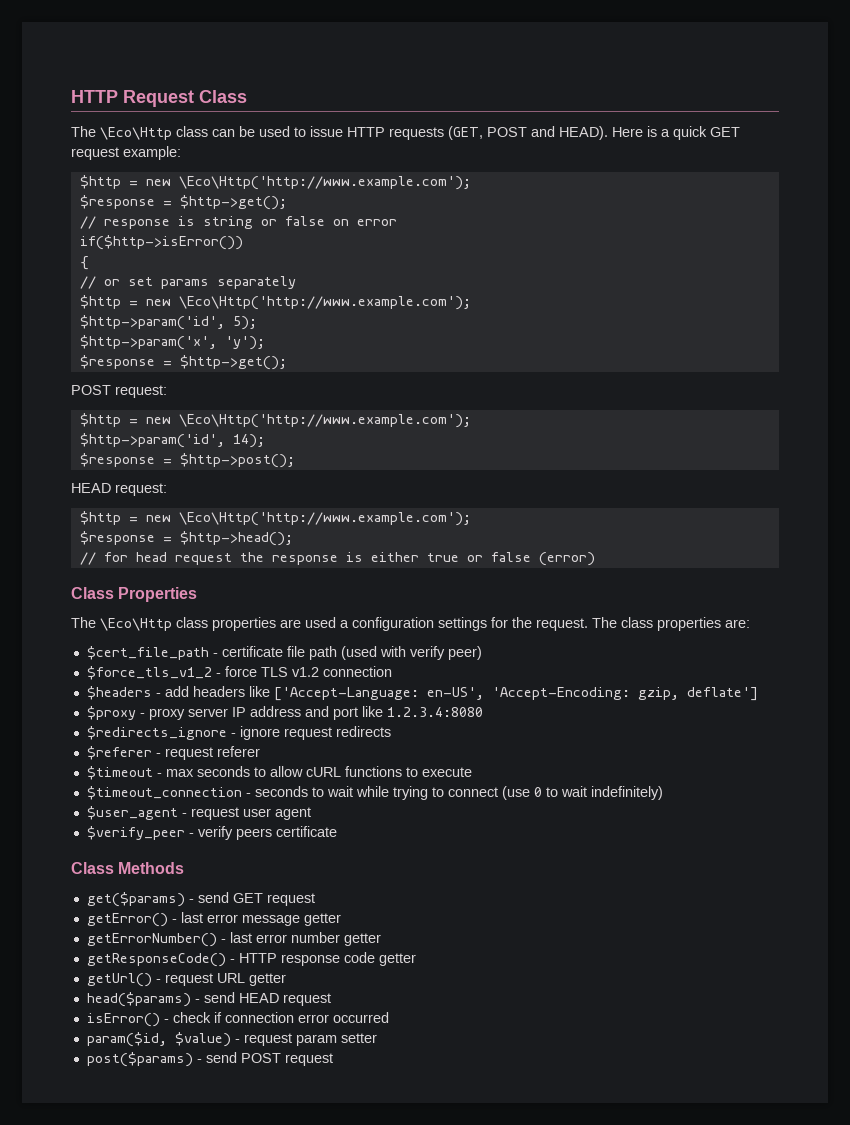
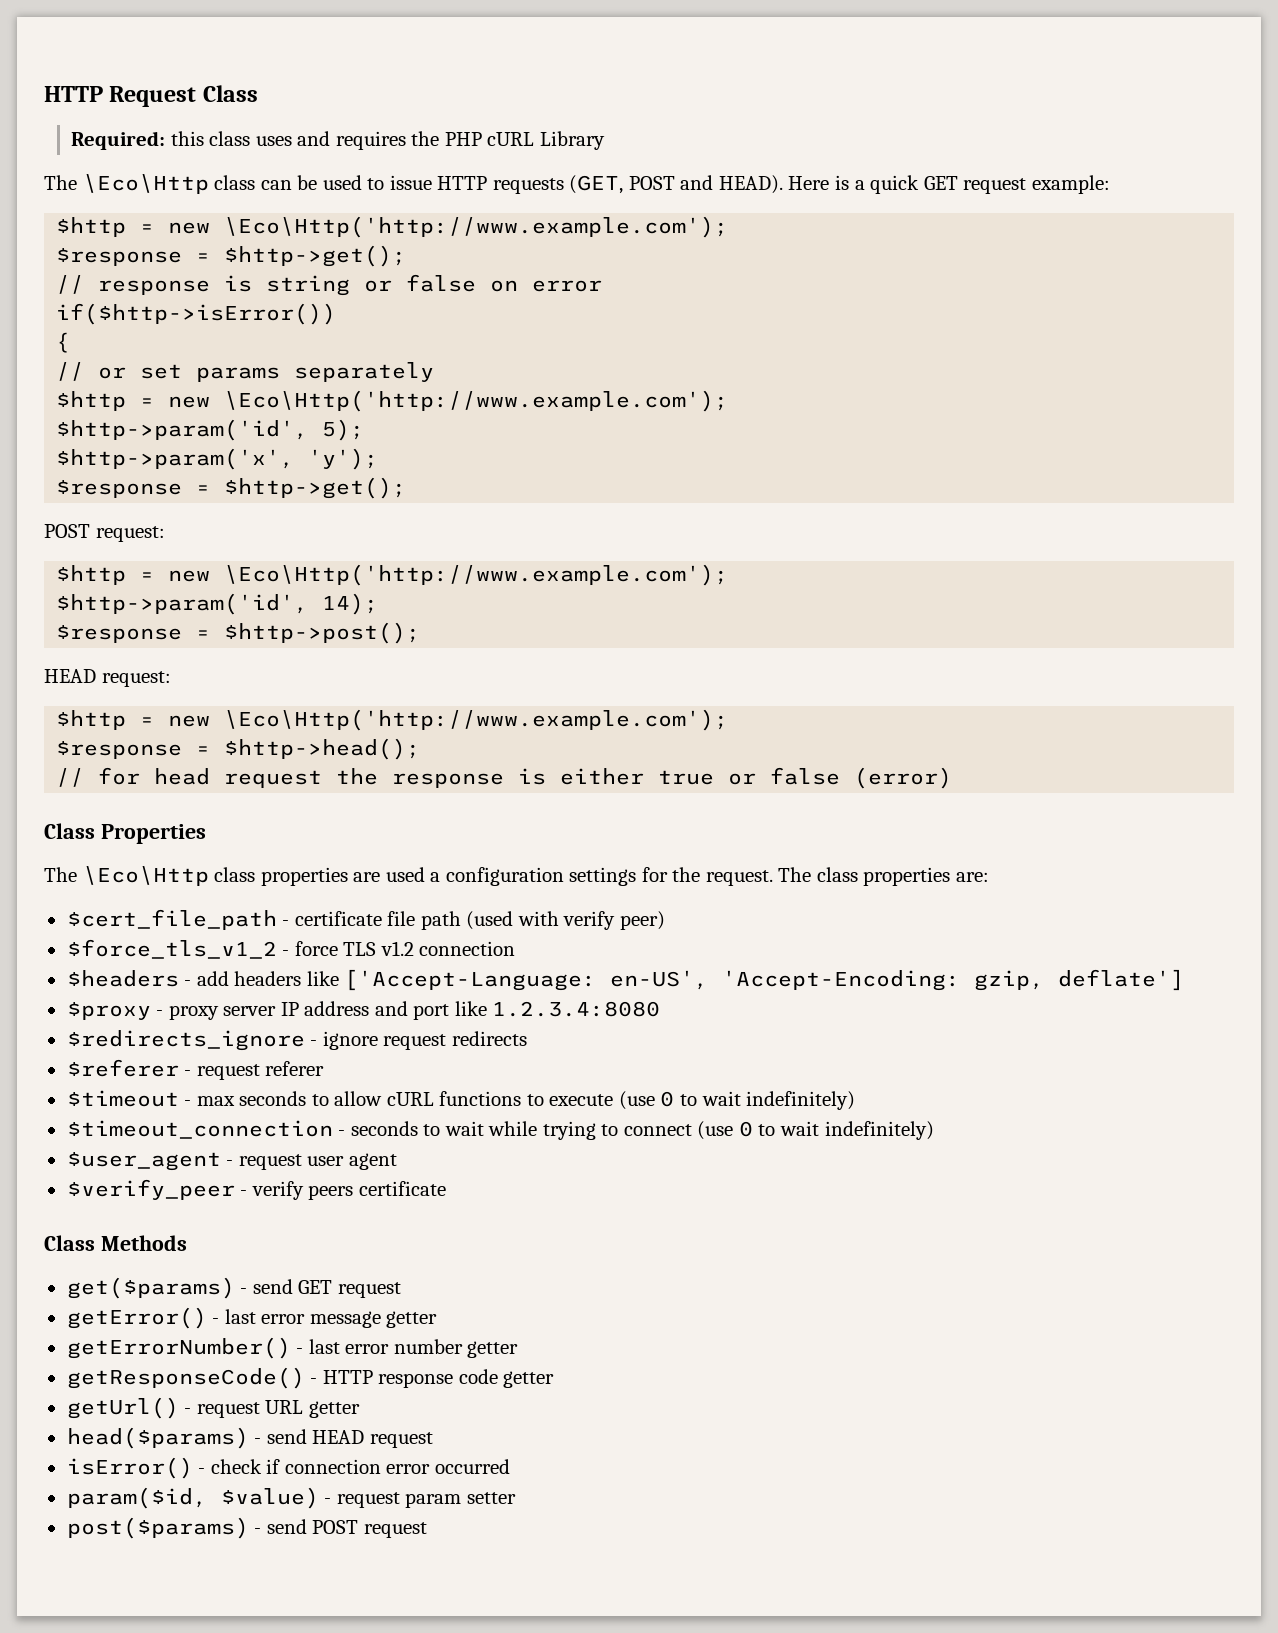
+ Required: this class uses and requires the PHP cURL Library
- $timeout - max seconds to allow cURL functions to execute
+ $timeout - max seconds to allow cURL functions to execute (use 0 to wait indefinitely)

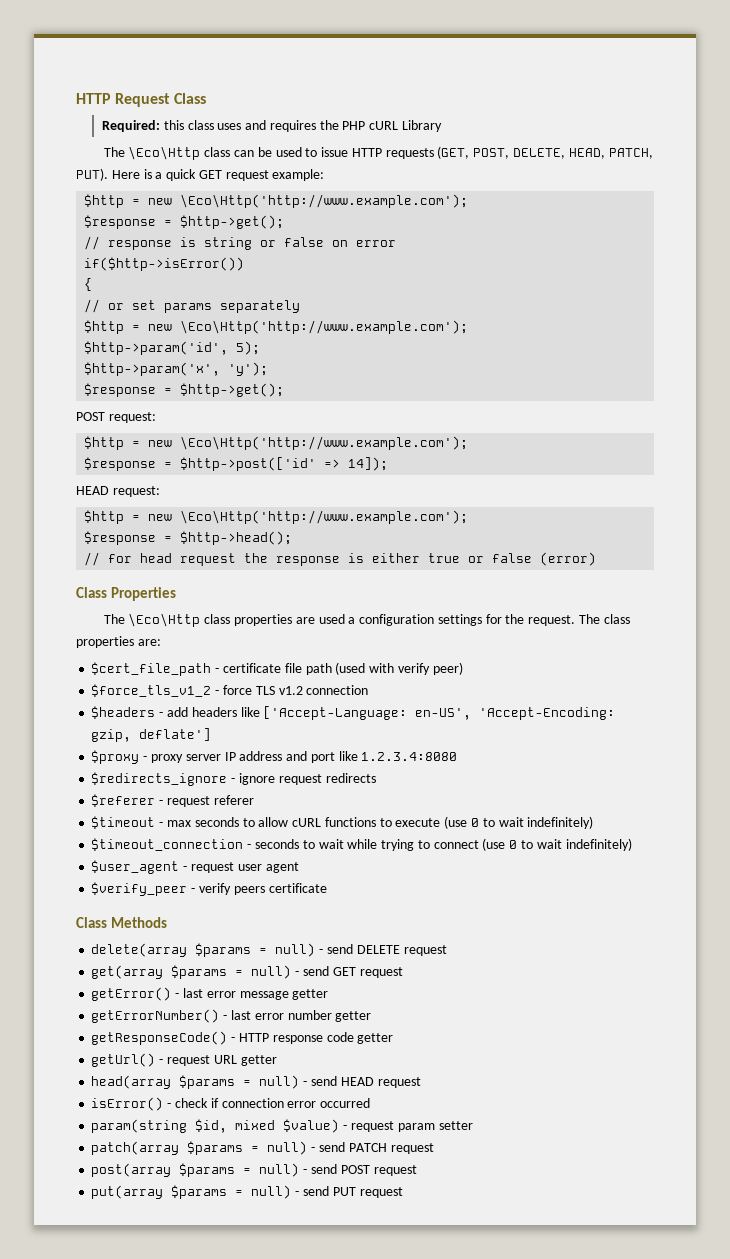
- The \Eco\Http class can be used to issue HTTP requests (GET, POST and HEAD).
+ The \Eco\Http class can be used to issue HTTP requests (GET, POST, DELETE, HEAD, PATCH, PUT).
- $http->param('id', 14);
- $response = $http->post();
+ $response = $http->post(['id' => 14]);
- get($params) - send GET request
+ delete(array $params = null) - send DELETE request
+ get(array $params = null) - send GET request
- head($params) - send HEAD request
+ head(array $params = null) - send HEAD request
- param($id, $value) - request param setter
+ param(string $id, mixed $value) - request param setter
- post($params) - send POST request
+ patch(array $params = null) - send PATCH request
+ post(array $params = null) - send POST request
+ put(array $params = null) - send PUT request

